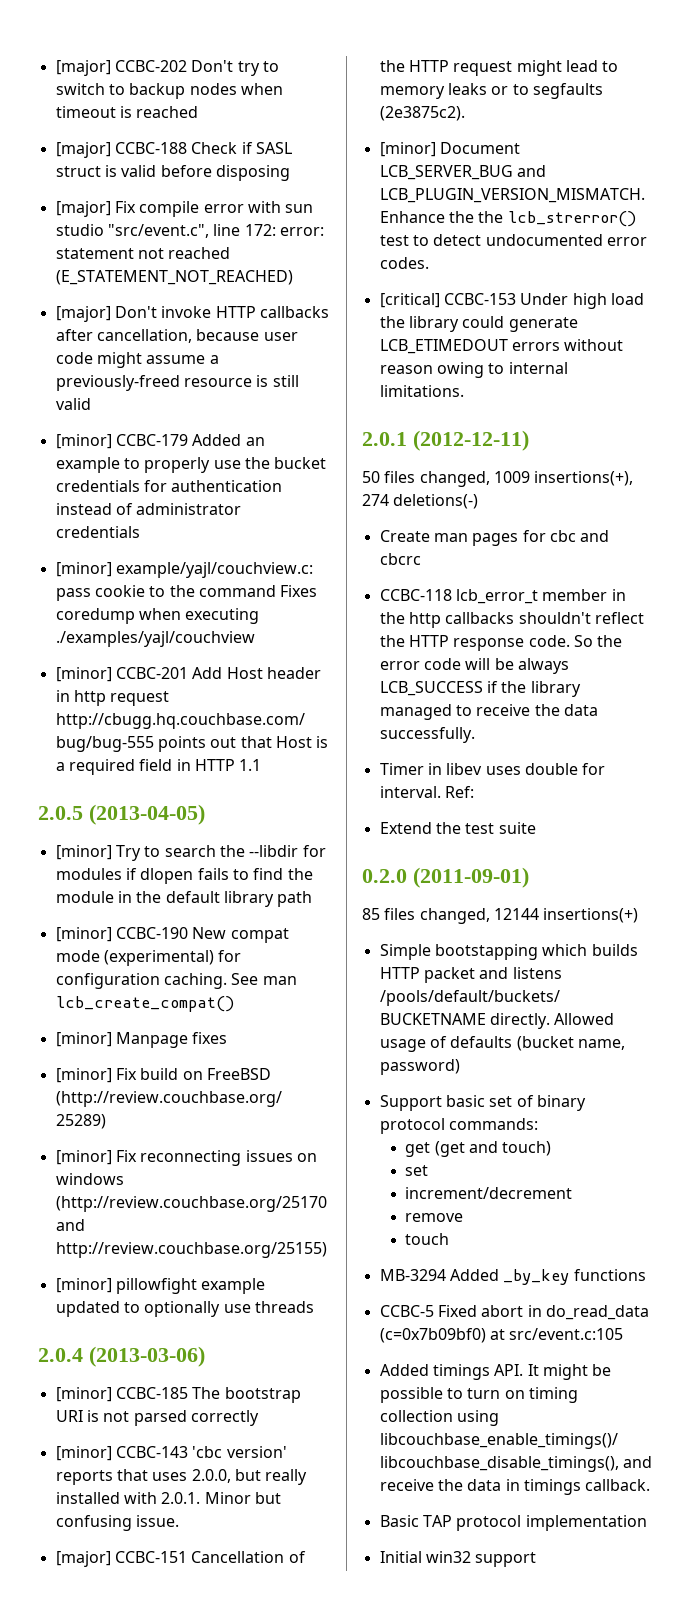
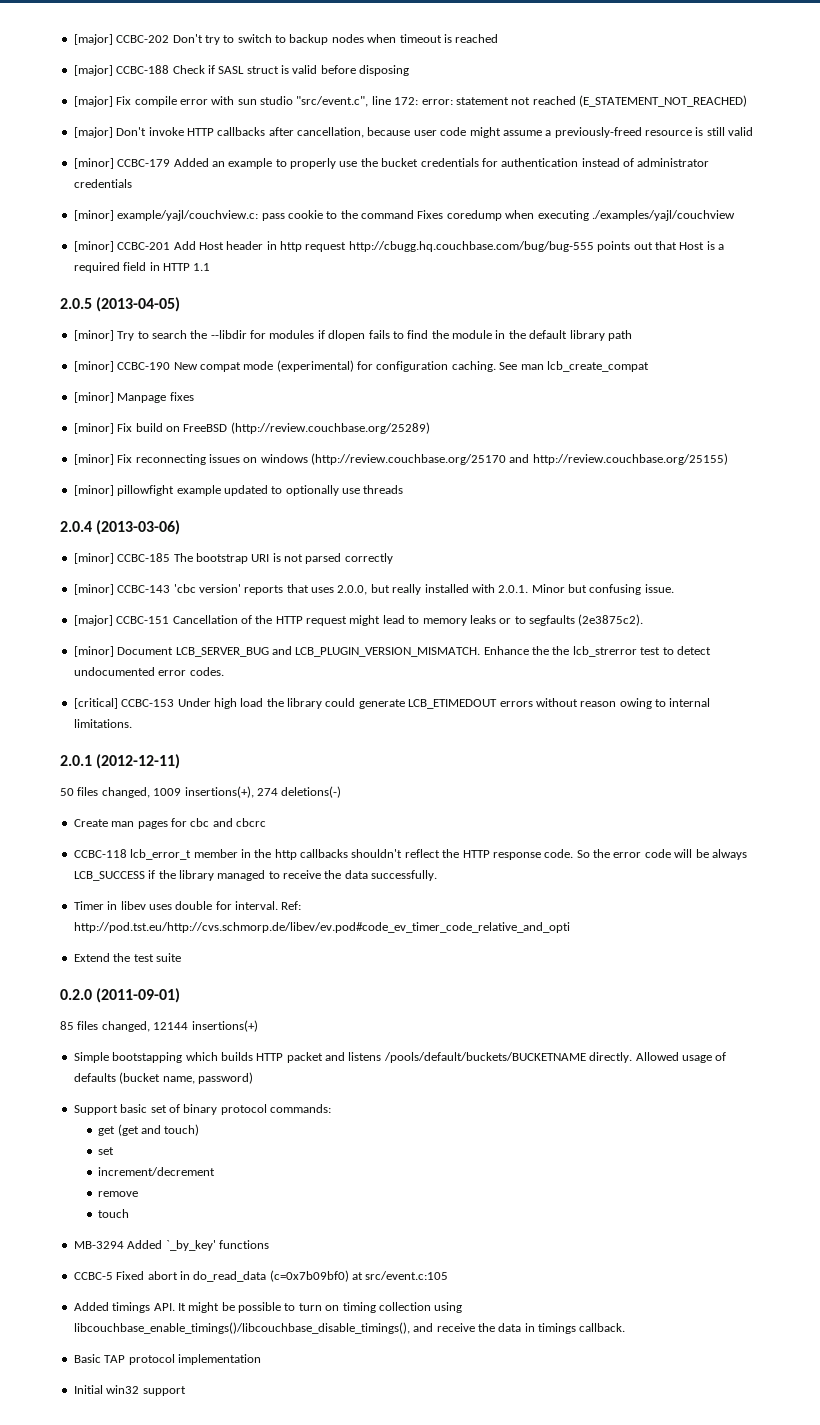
- See man lcb_create_compat()
+ See man lcb_create_compat
- Enhance the the lcb_strerror() test to detect undocumented error codes.
+ Enhance the the lcb_strerror test to detect undocumented error codes.
- Ref:
+ Ref: http://pod.tst.eu/http://cvs.schmorp.de/libev/ev.pod#code_ev_timer_code_relative_and_opti
- MB-3294 Added _by_key functions
+ MB-3294 Added `_by_key' functions

